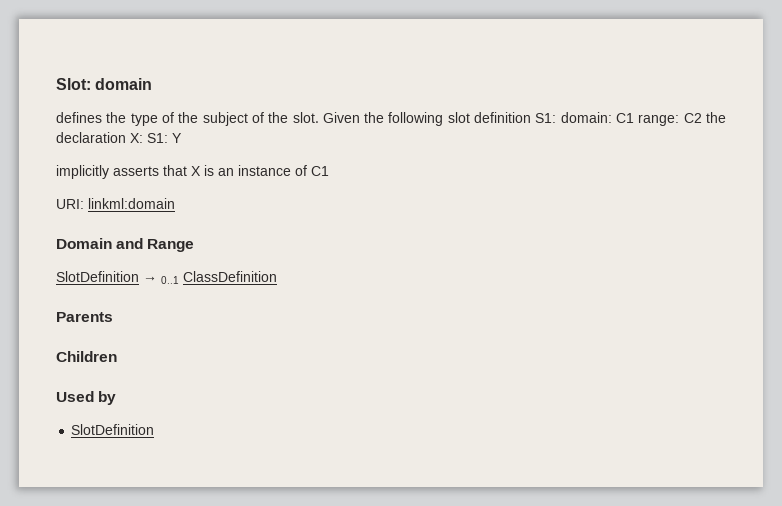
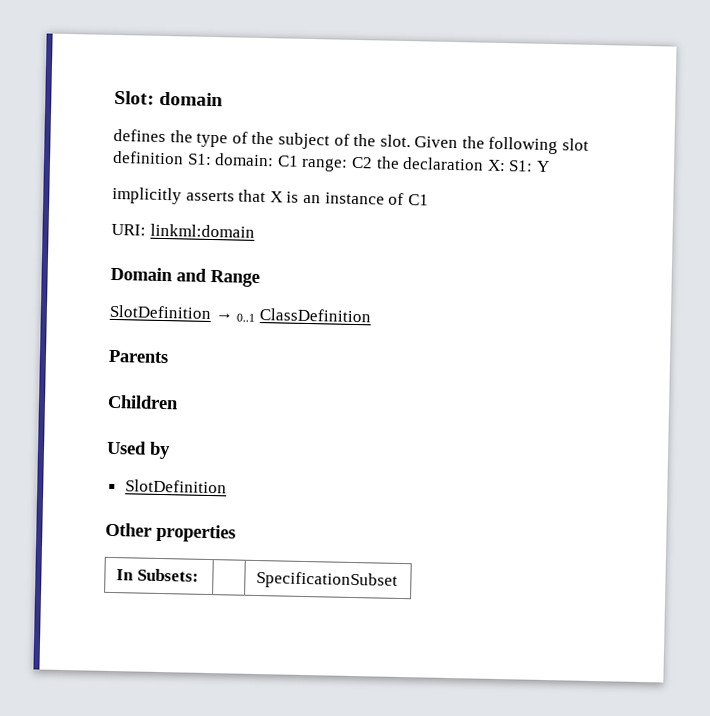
+ Other properties
+ In Subsets: | | SpecificationSubset

